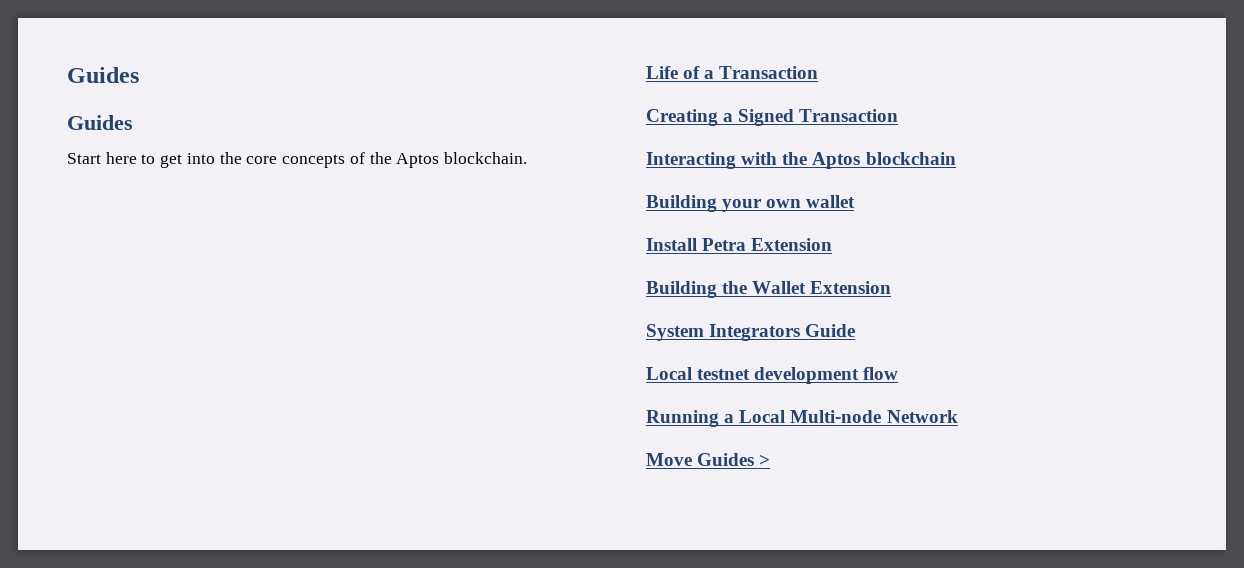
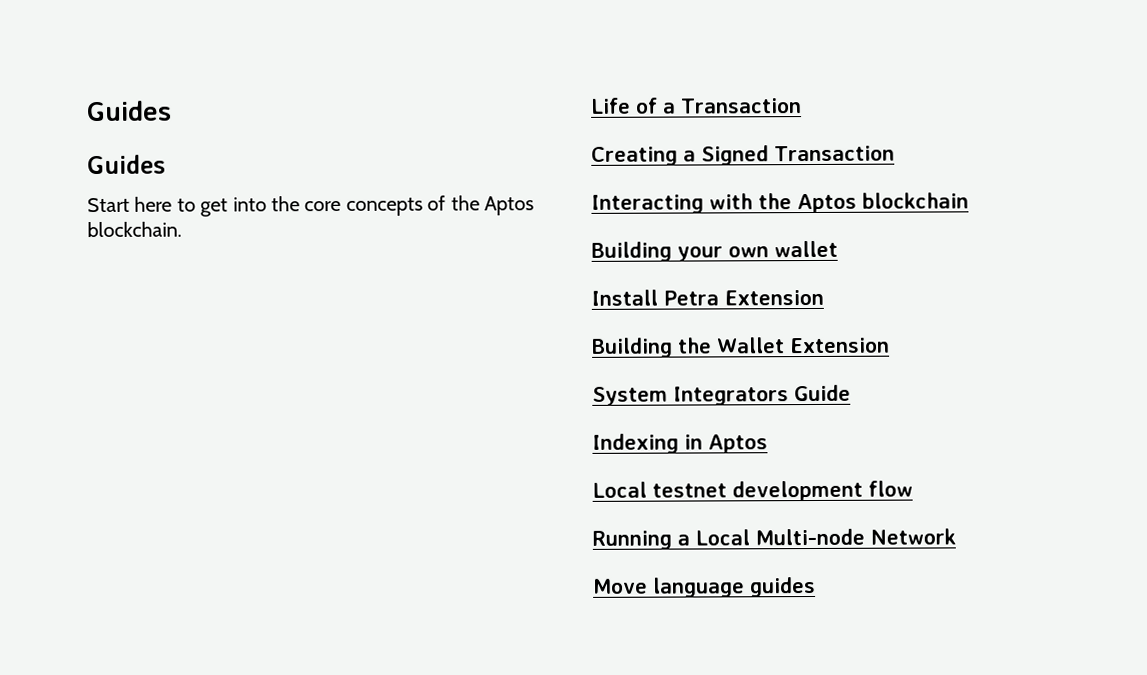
+ Indexing in Aptos
- Move Guides >
+ Move language guides

